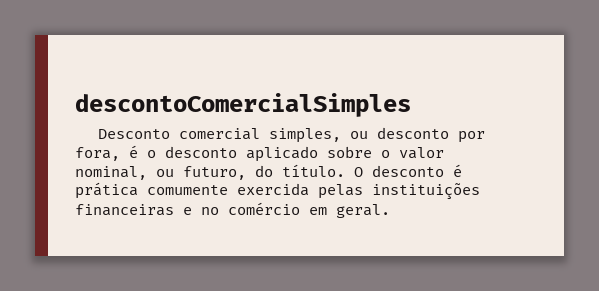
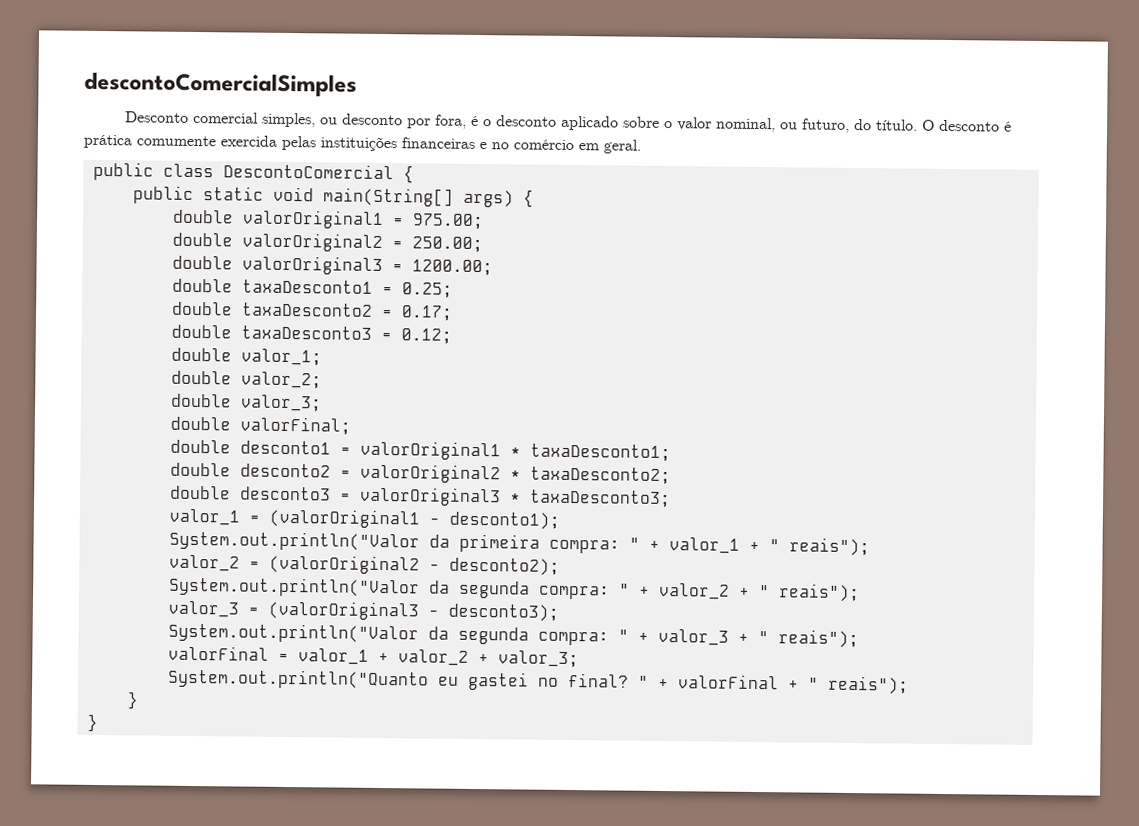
+ public class DescontoComercial {
+ public static void main(String[] args) {
+ double valorOriginal1 = 975.00;
+ double valorOriginal2 = 250.00;
+ double valorOriginal3 = 1200.00;
+ double taxaDesconto1 = 0.25;
+ double taxaDesconto2 = 0.17;
+ double taxaDesconto3 = 0.12;
+ double valor_1;
+ double valor_2;
+ double valor_3;
+ double valorFinal;
+ double desconto1 = valorOriginal1 * taxaDesconto1;
+ double desconto2 = valorOriginal2 * taxaDesconto2;
+ double desconto3 = valorOriginal3 * taxaDesconto3;
+ valor_1 = (valorOriginal1 - desconto1);
+ System.out.println("Valor da primeira compra: " + valor_1 + " reais");
+ valor_2 = (valorOriginal2 - desconto2);
+ System.out.println("Valor da segunda compra: " + valor_2 + " reais");
+ valor_3 = (valorOriginal3 - desconto3);
+ System.out.println("Valor da segunda compra: " + valor_3 + " reais");
+ valorFinal = valor_1 + valor_2 + valor_3;
+ System.out.println("Quanto eu gastei no final? " + valorFinal + " reais");
+ }
+ }

